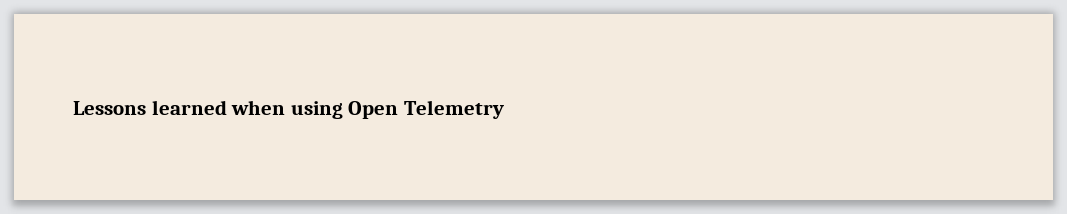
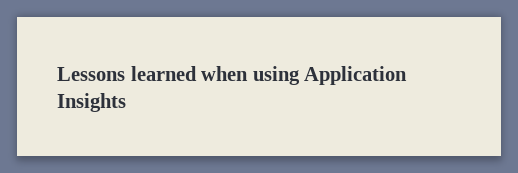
- Lessons learned when using Open Telemetry
+ Lessons learned when using Application Insights

